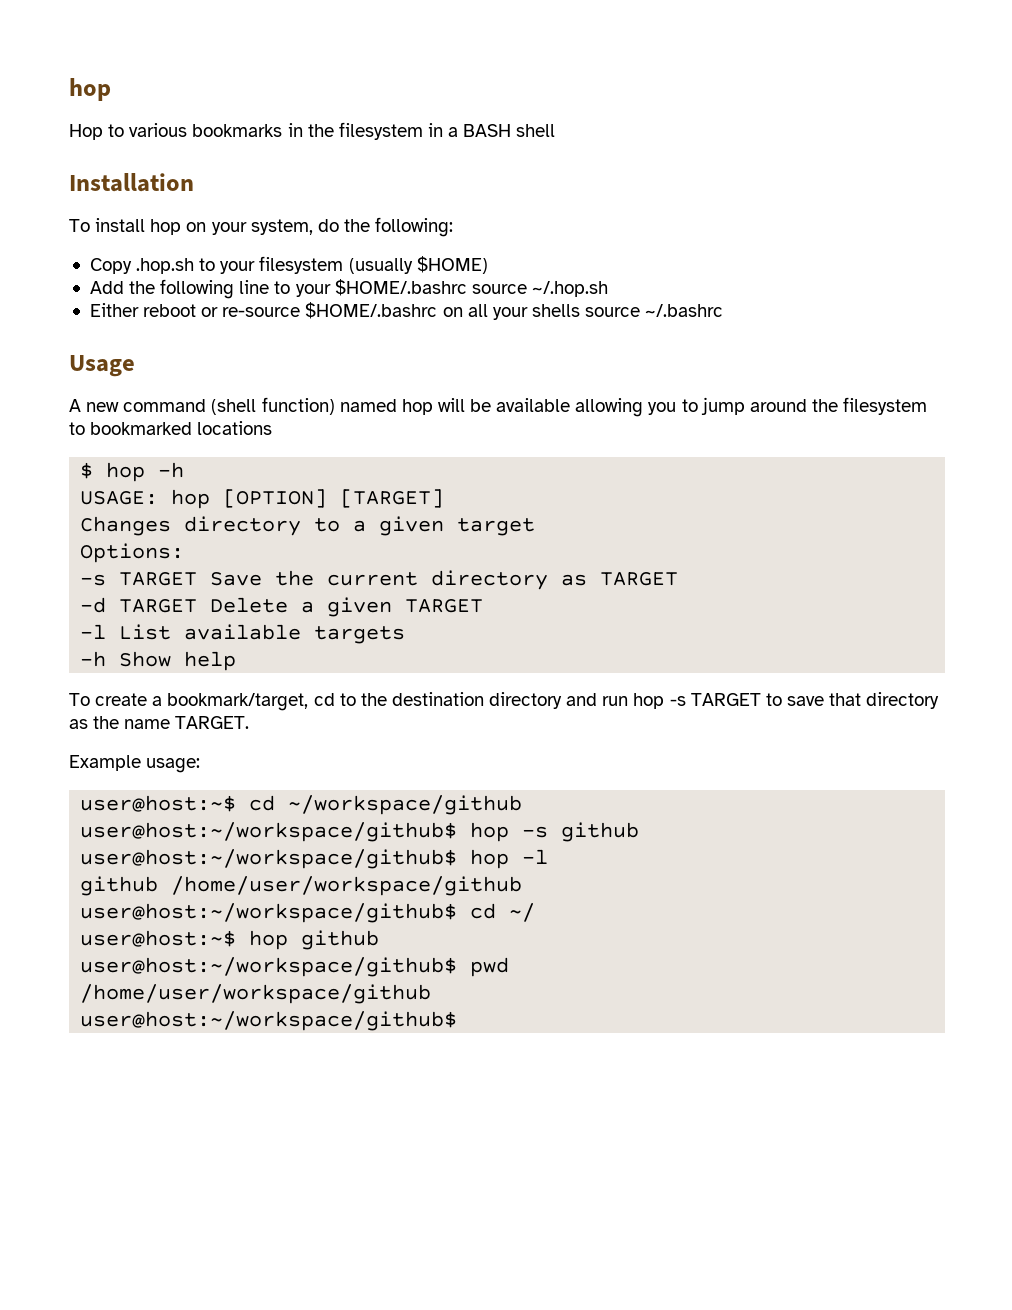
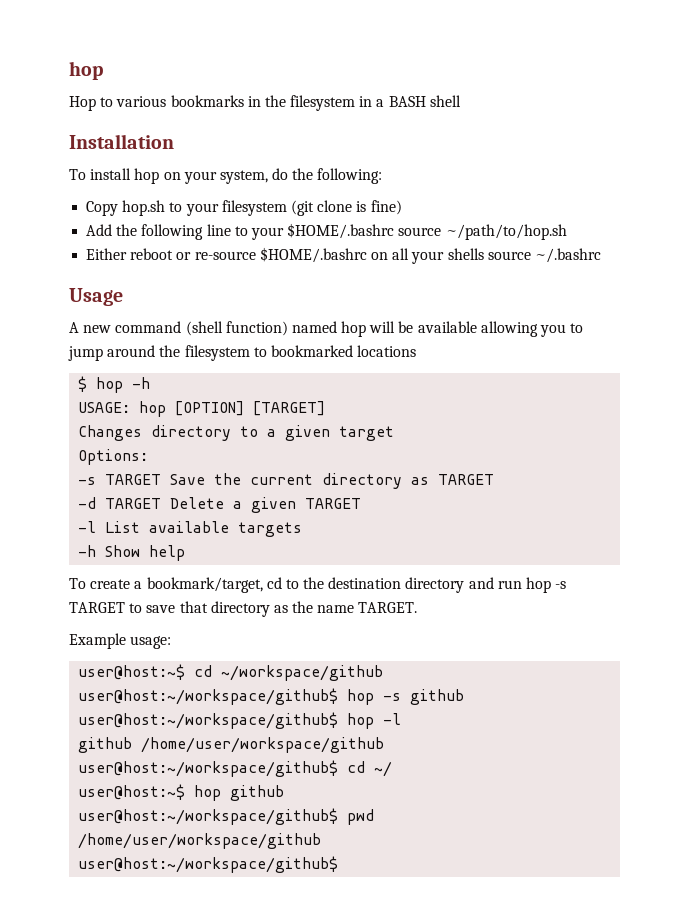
- Copy .hop.sh to your filesystem (usually $HOME)
+ Copy hop.sh to your filesystem (git clone is fine)
- Add the following line to your $HOME/.bashrc source ~/.hop.sh
+ Add the following line to your $HOME/.bashrc source ~/path/to/hop.sh

